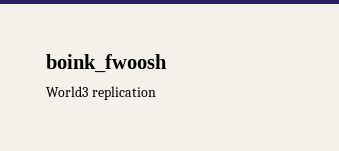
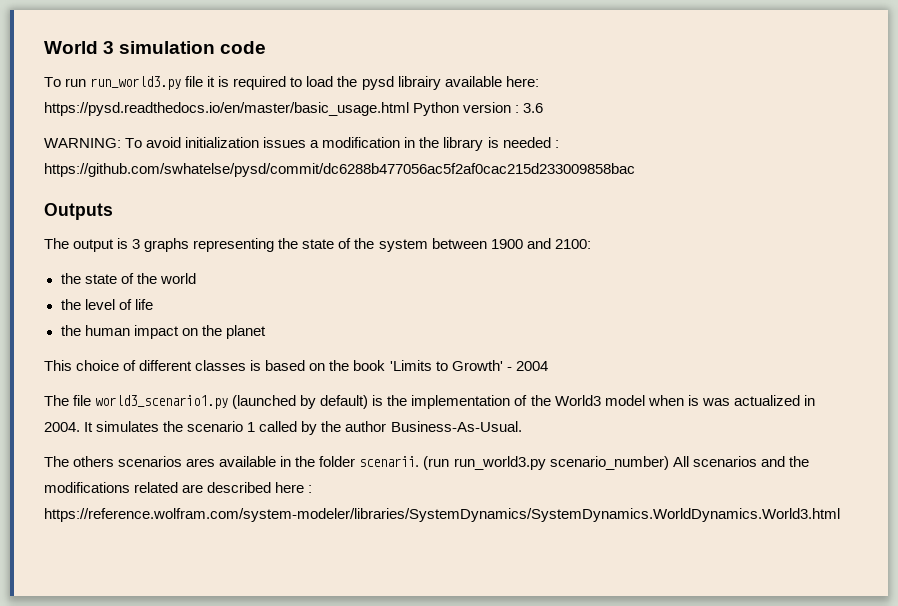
- boink_fwoosh
- World3 replication
+ World 3 simulation code
+ To run run_world3.py file it is required to load the pysd librairy available here: https://pysd.readthedocs.io/en/master/basic_usage.html Python version : 3.6
+ WARNING: To avoid initialization issues a modification in the library is needed : https://github.com/swhatelse/pysd/commit/dc6288b477056ac5f2af0cac215d233009858bac
+ Outputs
+ The output is 3 graphs representing the state of the system between 1900 and 2100:
+ the state of the world
+ the level of life
+ the human impact on the planet
+ This choice of different classes is based on the book 'Limits to Growth' - 2004
+ The file world3_scenario1.py (launched by default) is the implementation of the World3 model when is was actualized in 2004. It simulates the scenario 1 called by the author Business-As-Usual.
+ The others scenarios ares available in the folder scenarii. (run run_world3.py scenario_number) All scenarios and the modifications related are described here : https://reference.wolfram.com/system-modeler/libraries/SystemDynamics/SystemDynamics.WorldDynamics.World3.html

